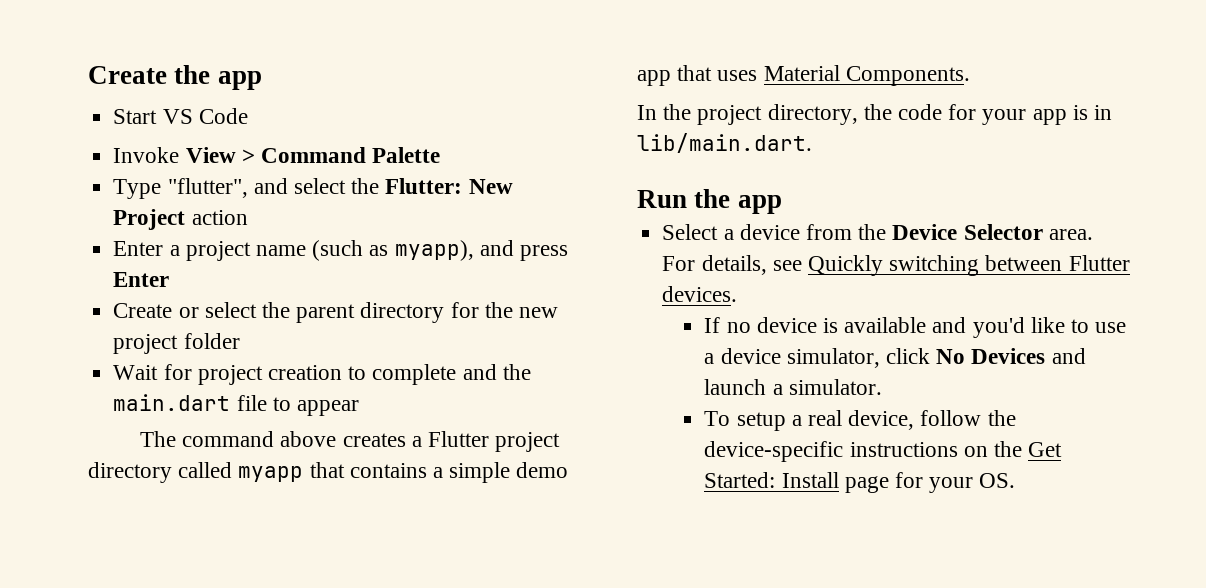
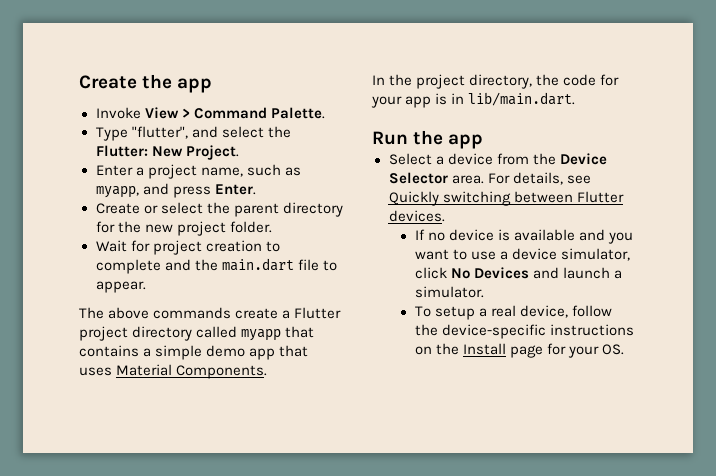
- Start VS Code
- Invoke View > Command Palette
+ Invoke View > Command Palette.
- Type "flutter", and select the Flutter: New Project action
+ Type "flutter", and select the Flutter: New Project.
- Enter a project name (such as myapp), and press Enter
+ Enter a project name, such as myapp, and press Enter.
- Create or select the parent directory for the new project folder
+ Create or select the parent directory for the new project folder.
- Wait for project creation to complete and the main.dart file to appear
+ Wait for project creation to complete and the main.dart file to appear.
- The command above creates a Flutter project directory called myapp that contains a simple demo app that uses Material Components.
+ The above commands create a Flutter project directory called myapp that contains a simple demo app that uses Material Components.
- If no device is available and you'd like to use a device simulator, click No Devices and launch a simulator.
+ If no device is available and you want to use a device simulator, click No Devices and launch a simulator.
- To setup a real device, follow the device-specific instructions on the Get Started: Install page for your OS.
+ To setup a real device, follow the device-specific instructions on the Install page for your OS.

